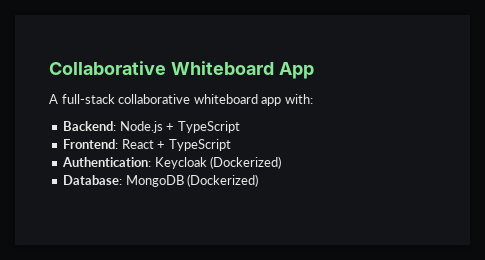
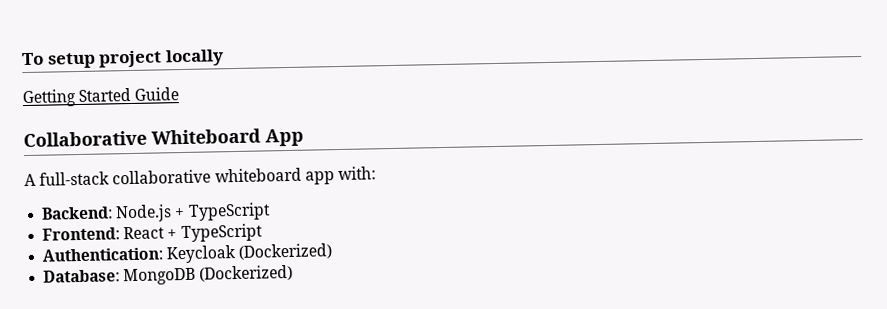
+ To setup project locally
+ Getting Started Guide

